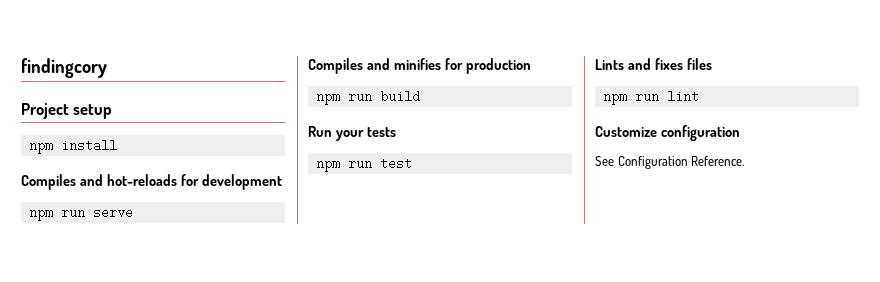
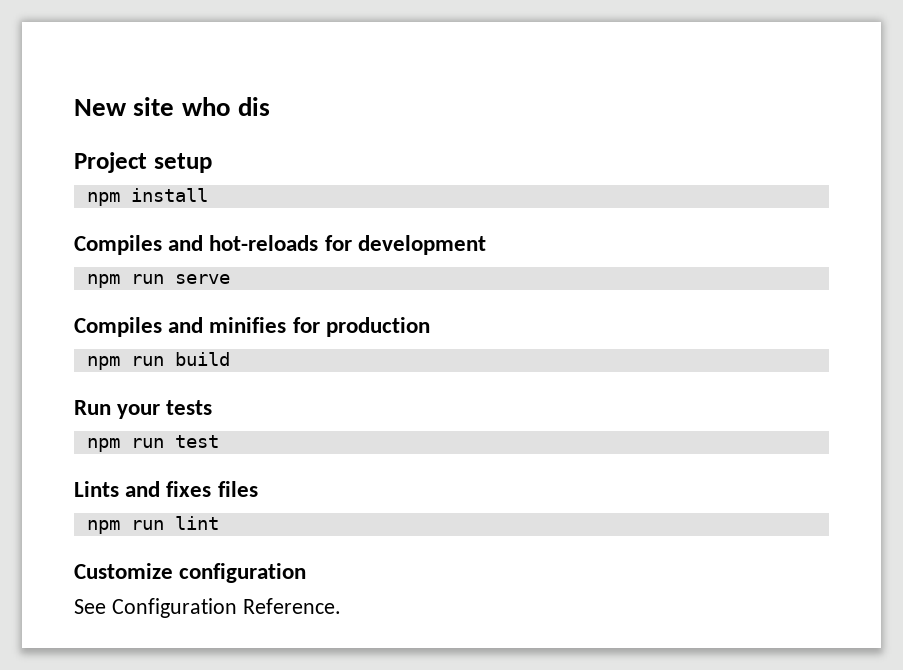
- findingcory
+ New site who dis

